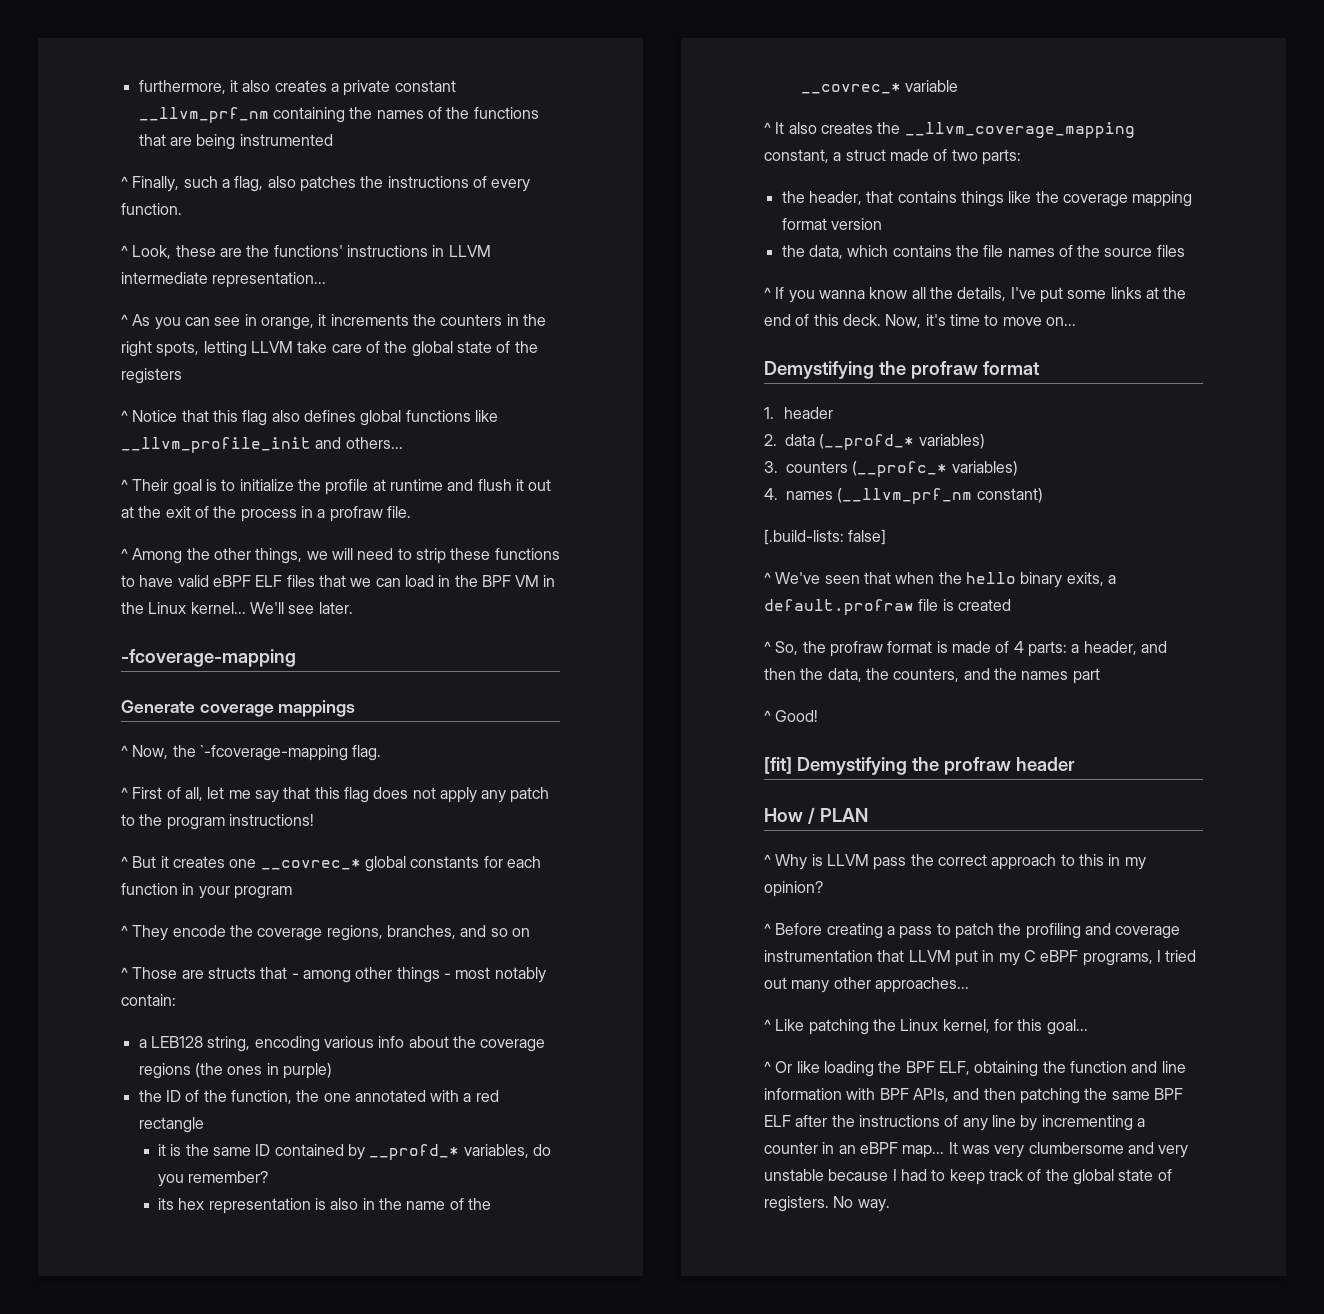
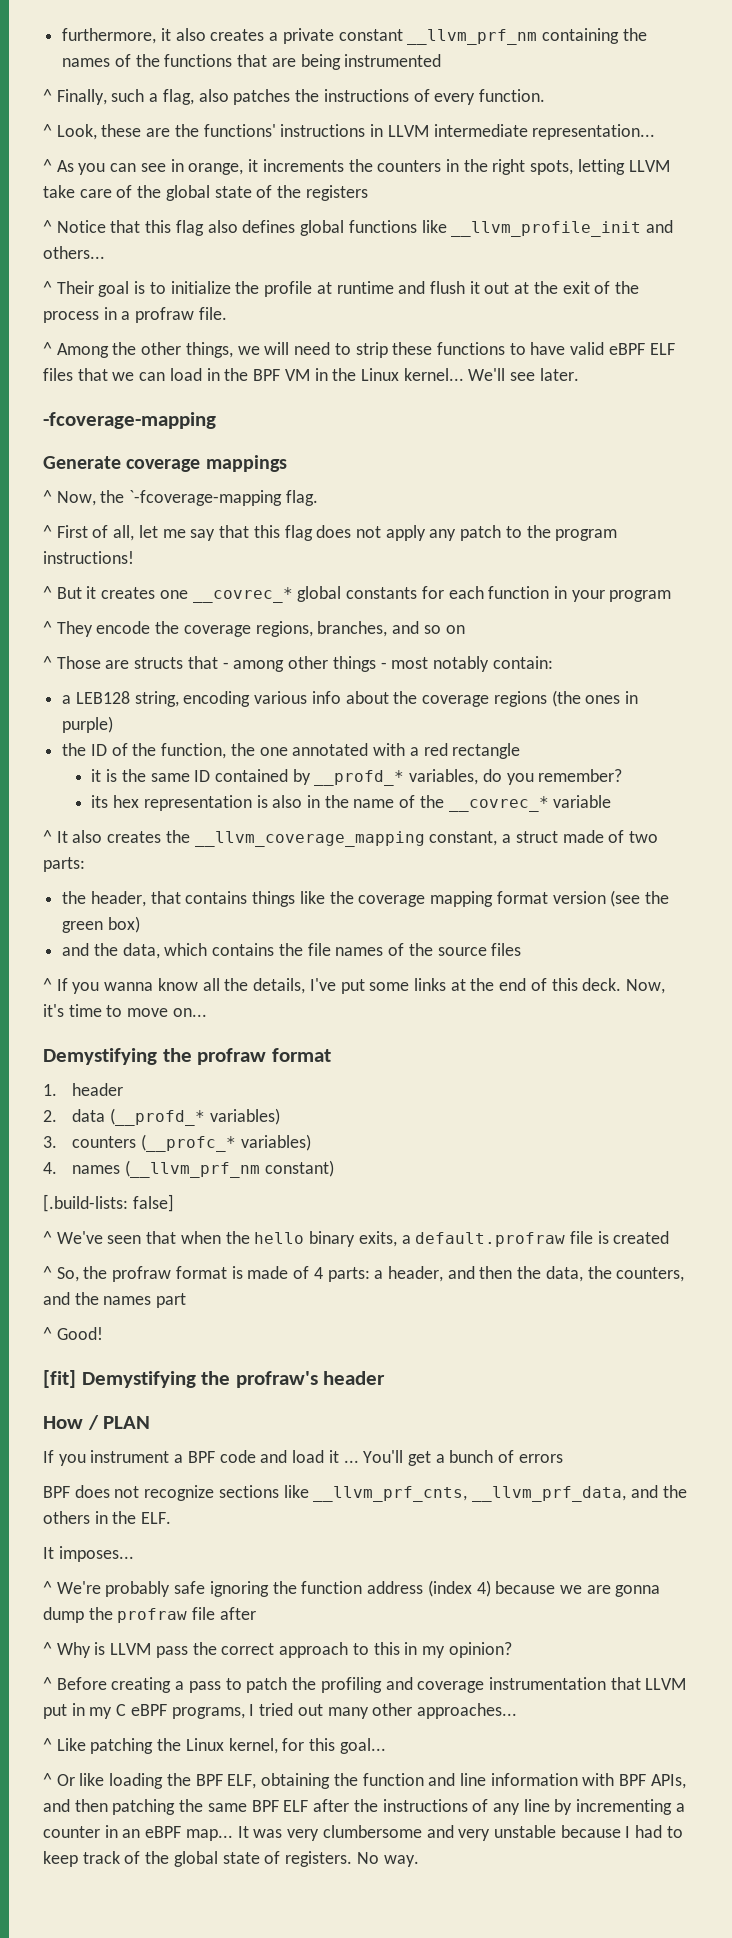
- the header, that contains things like the coverage mapping format version
- the data, which contains the file names of the source files
+ the header, that contains things like the coverage mapping format version (see the green box)
+ and the data, which contains the file names of the source files
- [fit] Demystifying the profraw header
+ [fit] Demystifying the profraw's header
+ If you instrument a BPF code and load it ... You'll get a bunch of errors
+ BPF does not recognize sections like __llvm_prf_cnts, __llvm_prf_data, and the others in the ELF.
+ It imposes...
+ ^ We're probably safe ignoring the function address (index 4) because we are gonna dump the profraw file after

